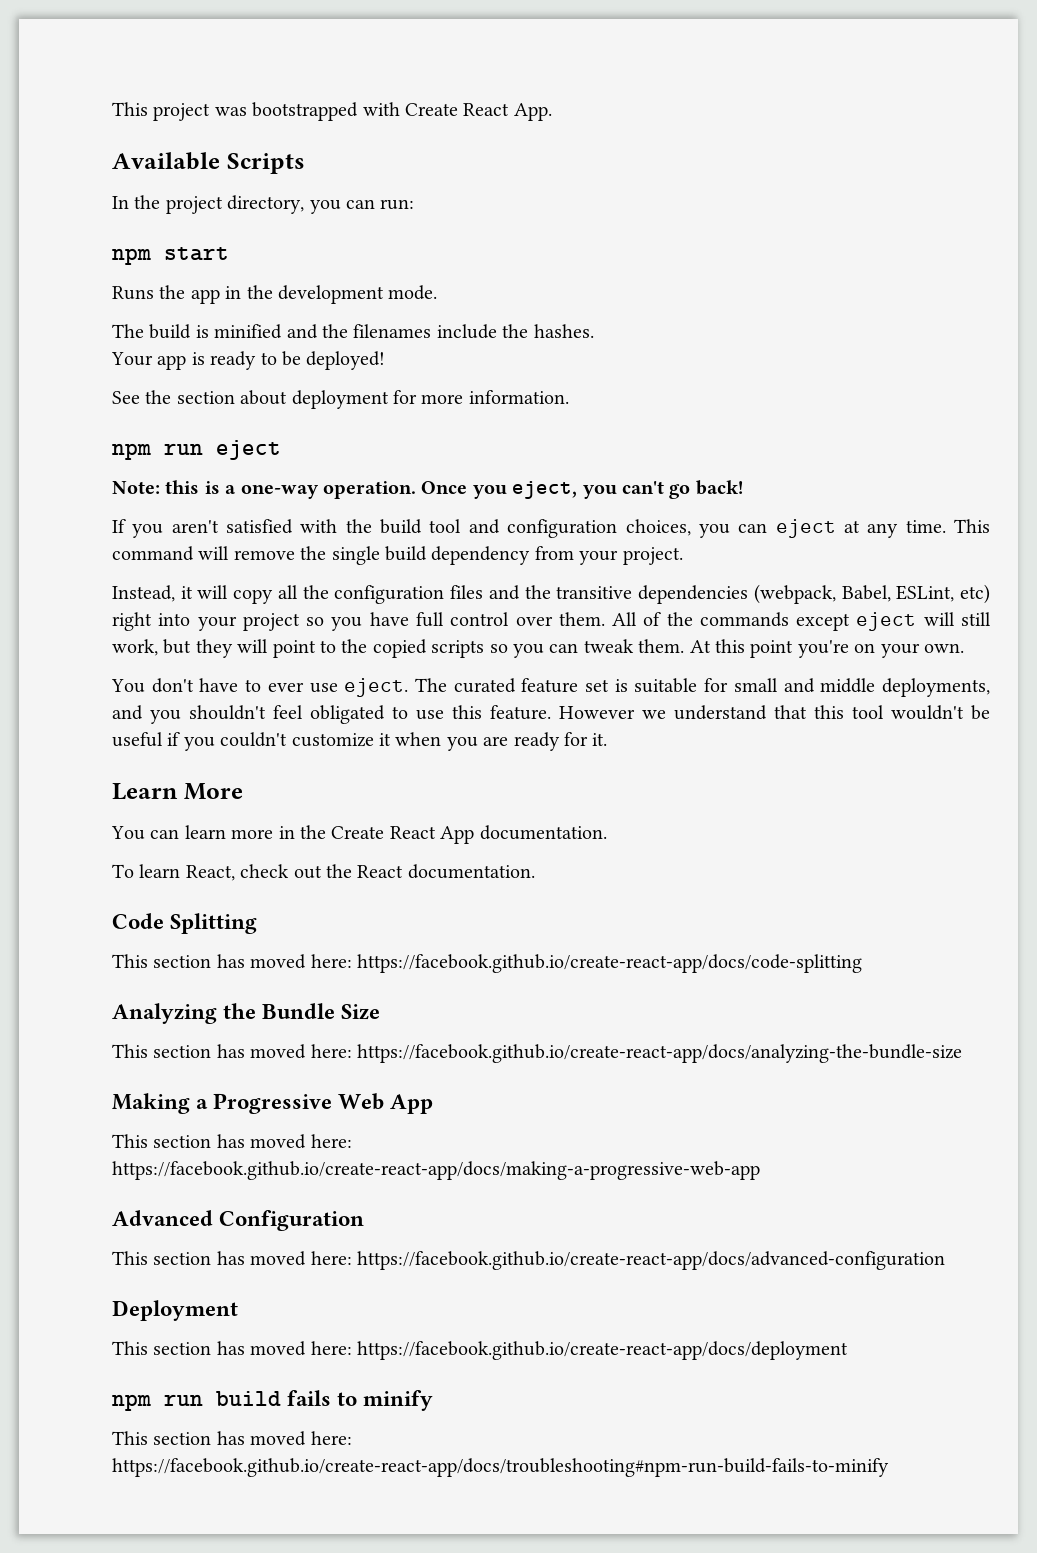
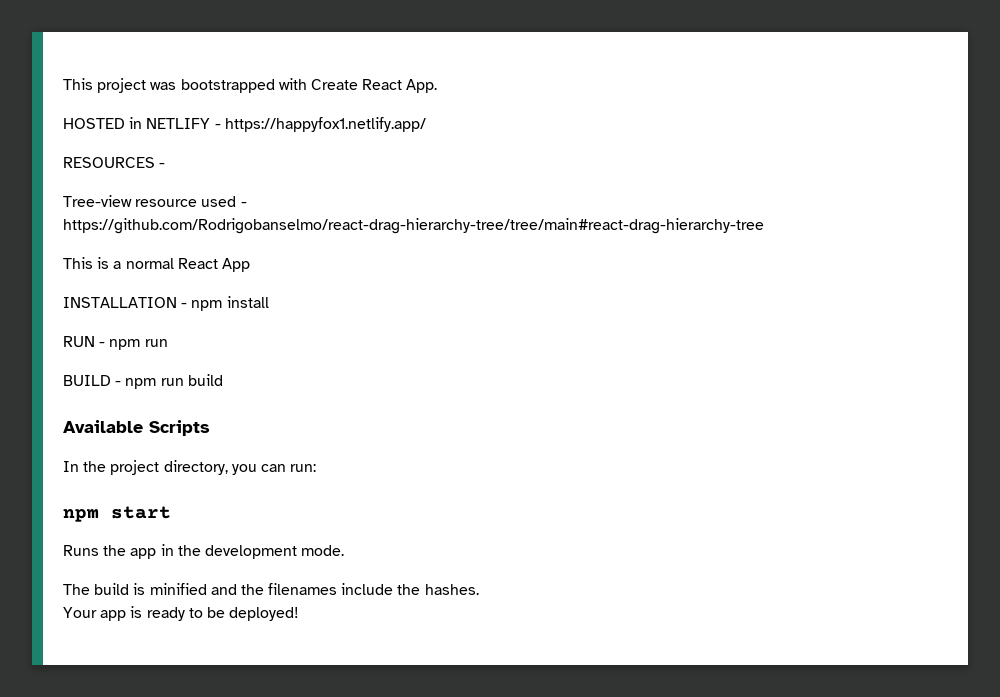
+ HOSTED in NETLIFY - https://happyfox1.netlify.app/
+ RESOURCES -
+ Tree-view resource used - https://github.com/Rodrigobanselmo/react-drag-hierarchy-tree/tree/main#react-drag-hierarchy-tree
+ This is a normal React App
+ INSTALLATION - npm install
+ RUN - npm run
+ BUILD - npm run build
- See the section about deployment for more information.
- npm run eject
- Note: this is a one-way operation. Once you eject, you can't go back!
- If you aren't satisfied with the build tool and configuration choices, you can eject at any time. This command will remove the single build dependency from your project.
- Instead, it will copy all the configuration files and the transitive dependencies (webpack, Babel, ESLint, etc) right into your project so you have full control over them. All of the commands except eject will still work, but they will point to the copied scripts so you can tweak them. At this point you're on your own.
- You don't have to ever use eject. The curated feature set is suitable for small and middle deployments, and you shouldn't feel obligated to use this feature. However we understand that this tool wouldn't be useful if you couldn't customize it when you are ready for it.
- Learn More
- You can learn more in the Create React App documentation.
- To learn React, check out the React documentation.
- Code Splitting
- This section has moved here: https://facebook.github.io/create-react-app/docs/code-splitting
- Analyzing the Bundle Size
- This section has moved here: https://facebook.github.io/create-react-app/docs/analyzing-the-bundle-size
- Making a Progressive Web App
- This section has moved here: https://facebook.github.io/create-react-app/docs/making-a-progressive-web-app
- Advanced Configuration
- This section has moved here: https://facebook.github.io/create-react-app/docs/advanced-configuration
- Deployment
- This section has moved here: https://facebook.github.io/create-react-app/docs/deployment
- npm run build fails to minify
- This section has moved here: https://facebook.github.io/create-react-app/docs/troubleshooting#npm-run-build-fails-to-minify

